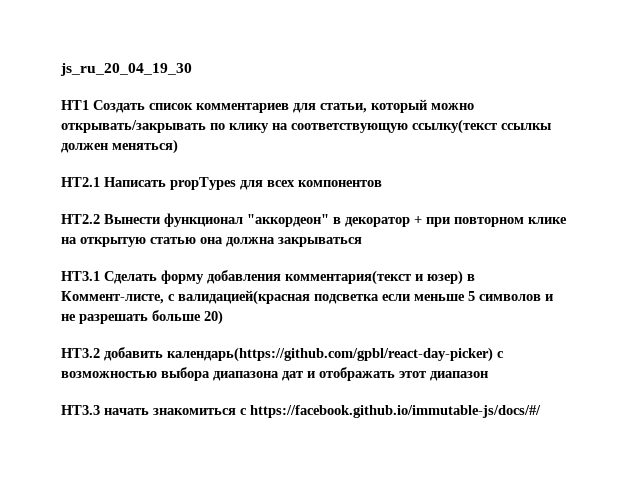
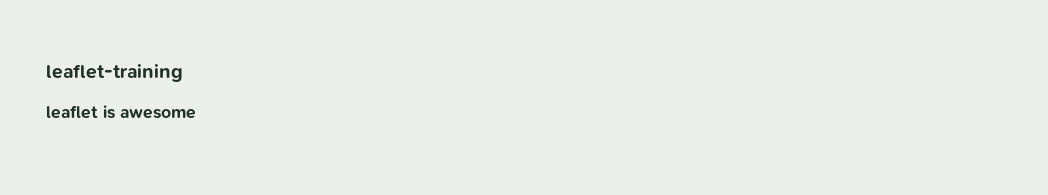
- js_ru_20_04_19_30
- HT1 Создать список комментариев для статьи, который можно открывать/закрывать по клику на соответствующую ссылку(текст ссылкы должен меняться)
- HT2.1 Написать propTypes для всех компонентов
- HT2.2 Вынести функционал "аккордеон" в декоратор + при повторном клике на открытую статью она должна закрываться
- HT3.1 Сделать форму добавления комментария(текст и юзер) в Коммент-листе, с валидацией(красная подсветка если меньше 5 символов и не разрешать больше 20)
- HT3.2 добавить календарь(https://github.com/gpbl/react-day-picker) с возможностью выбора диапазона дат и отображать этот диапазон
- HT3.3 начать знакомиться с https://facebook.github.io/immutable-js/docs/#/
+ leaflet-training
+ leaflet is awesome

